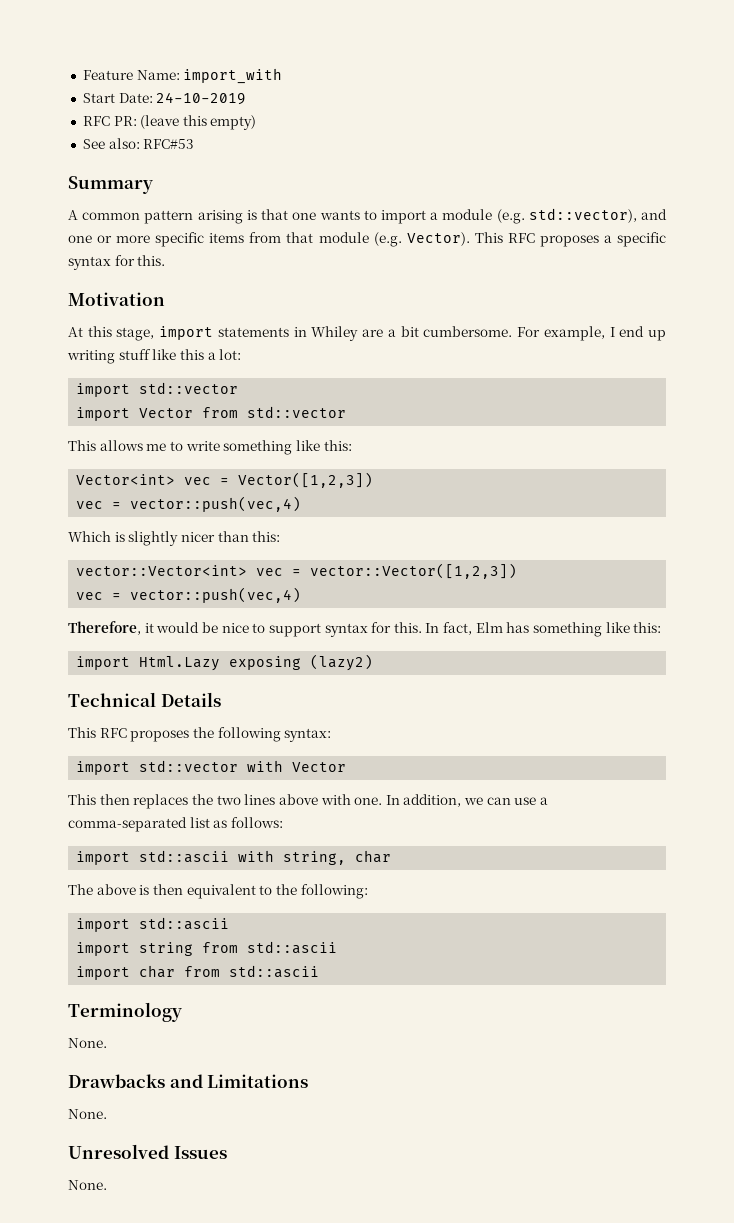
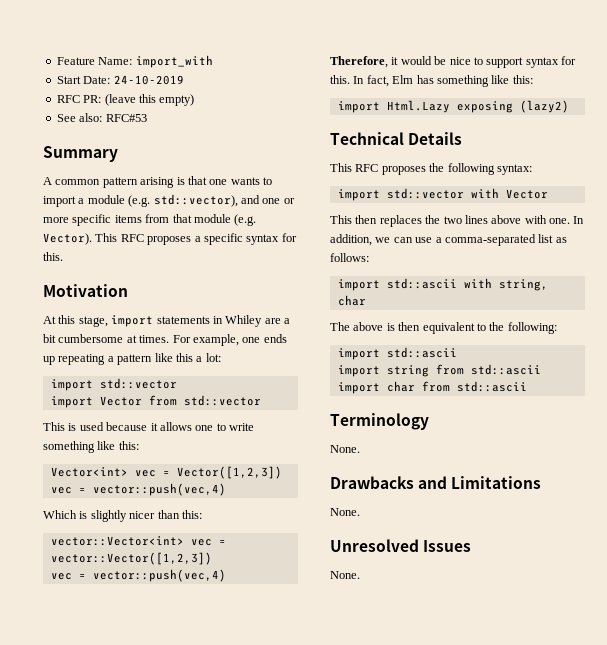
- At this stage, import statements in Whiley are a bit cumbersome. For example, I end up writing stuff like this a lot:
+ At this stage, import statements in Whiley are a bit cumbersome at times. For example, one ends up repeating a pattern like this a lot:
- This allows me to write something like this:
+ This is used because it allows one to write something like this:

